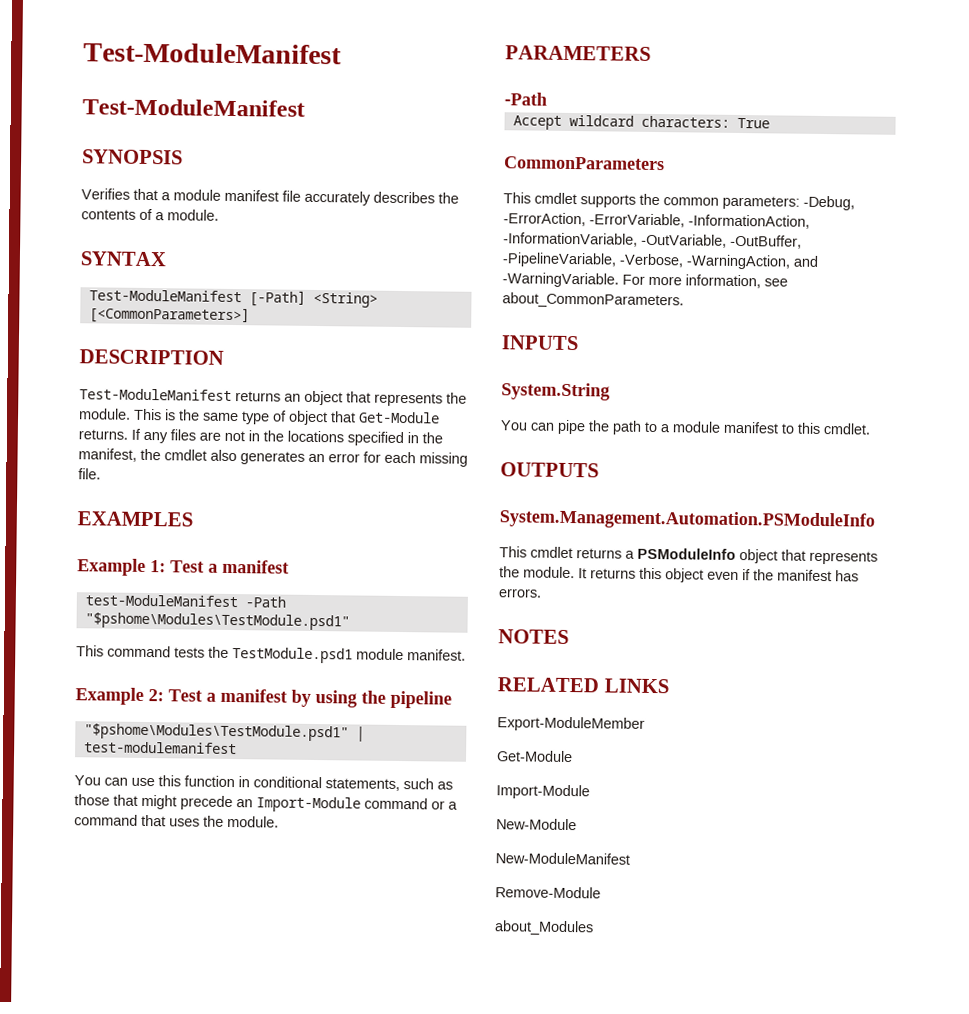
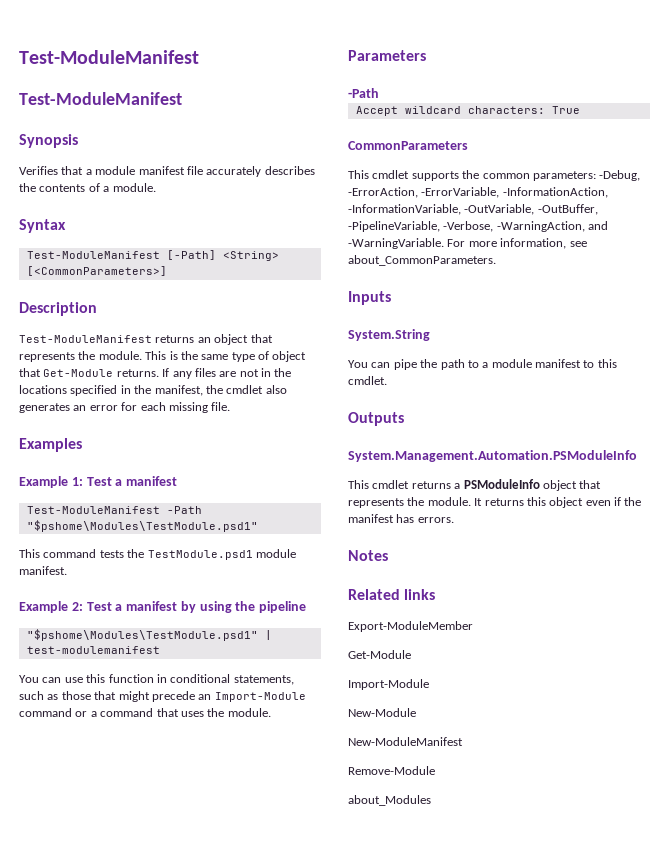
- SYNOPSIS
+ Synopsis
- SYNTAX
+ Syntax
- DESCRIPTION
+ Description
- EXAMPLES
+ Examples
- test-ModuleManifest -Path "$pshome\Modules\TestModule.psd1"
+ Test-ModuleManifest -Path "$pshome\Modules\TestModule.psd1"
- PARAMETERS
+ Parameters
- INPUTS
+ Inputs
- OUTPUTS
+ Outputs
- NOTES
- RELATED LINKS
+ Notes
+ Related links

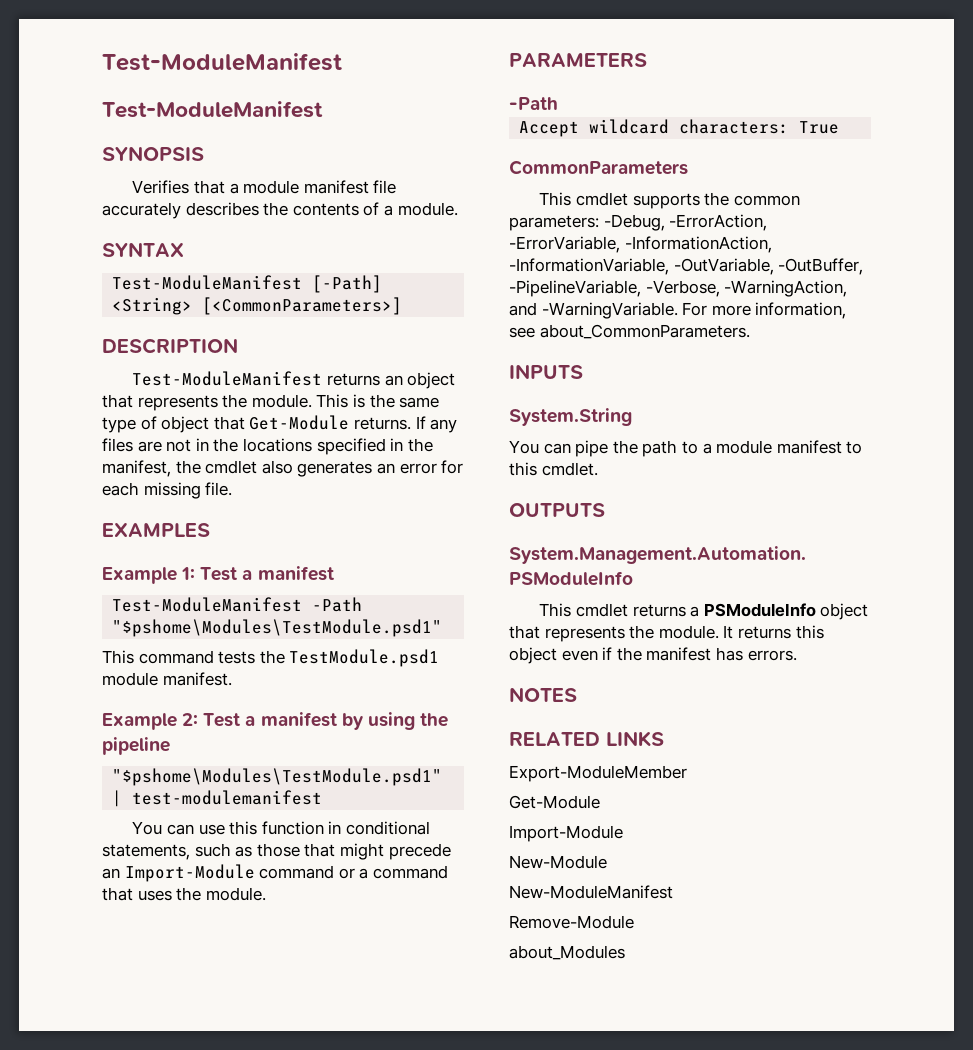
- Synopsis
+ SYNOPSIS
- Syntax
+ SYNTAX
- Description
+ DESCRIPTION
- Examples
+ EXAMPLES
- Parameters
+ PARAMETERS
- Inputs
+ INPUTS
- Outputs
+ OUTPUTS
- Notes
- Related links
+ NOTES
+ RELATED LINKS

